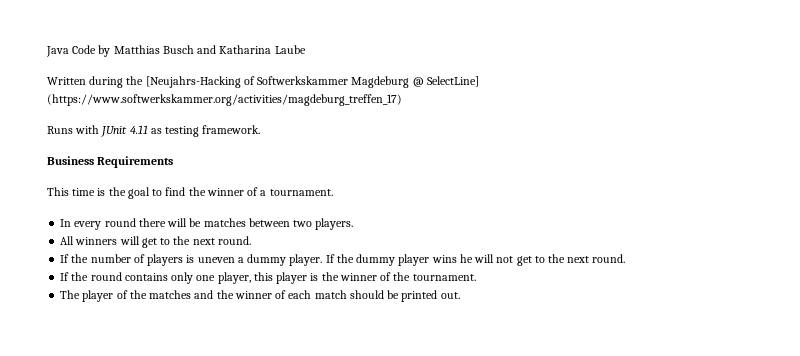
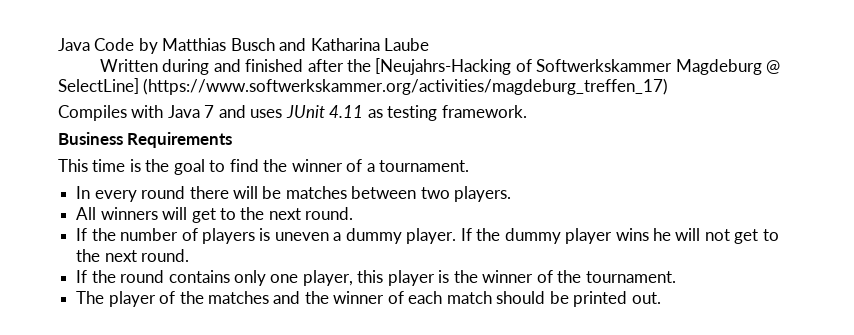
- Written during the [Neujahrs-Hacking of Softwerkskammer Magdeburg @ SelectLine] (https://www.softwerkskammer.org/activities/magdeburg_treffen_17)
+ Written during and finished after the [Neujahrs-Hacking of Softwerkskammer Magdeburg @ SelectLine] (https://www.softwerkskammer.org/activities/magdeburg_treffen_17)
- Runs with JUnit 4.11 as testing framework.
+ Compiles with Java 7 and uses JUnit 4.11 as testing framework.

